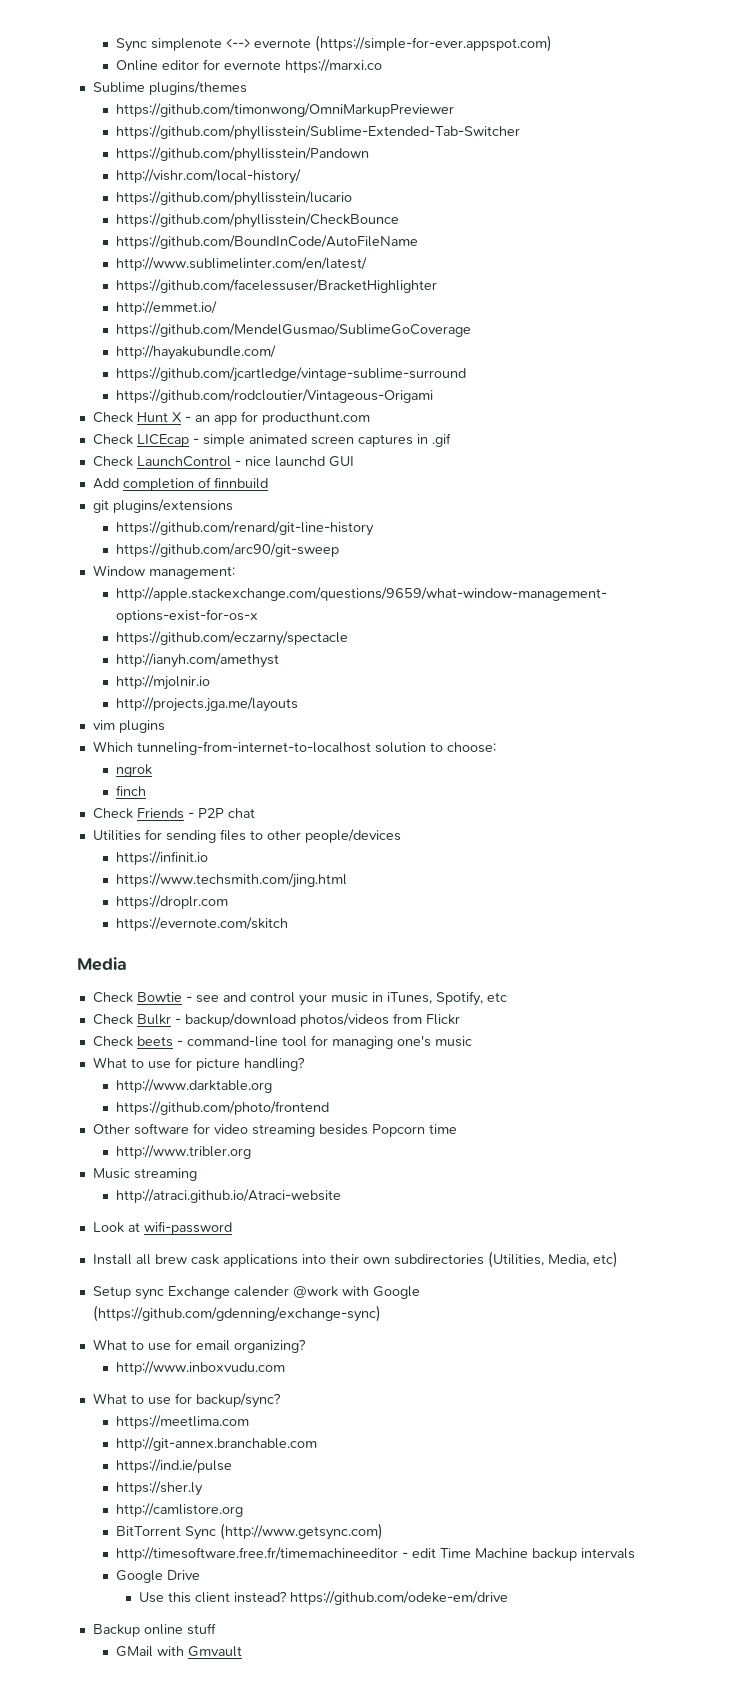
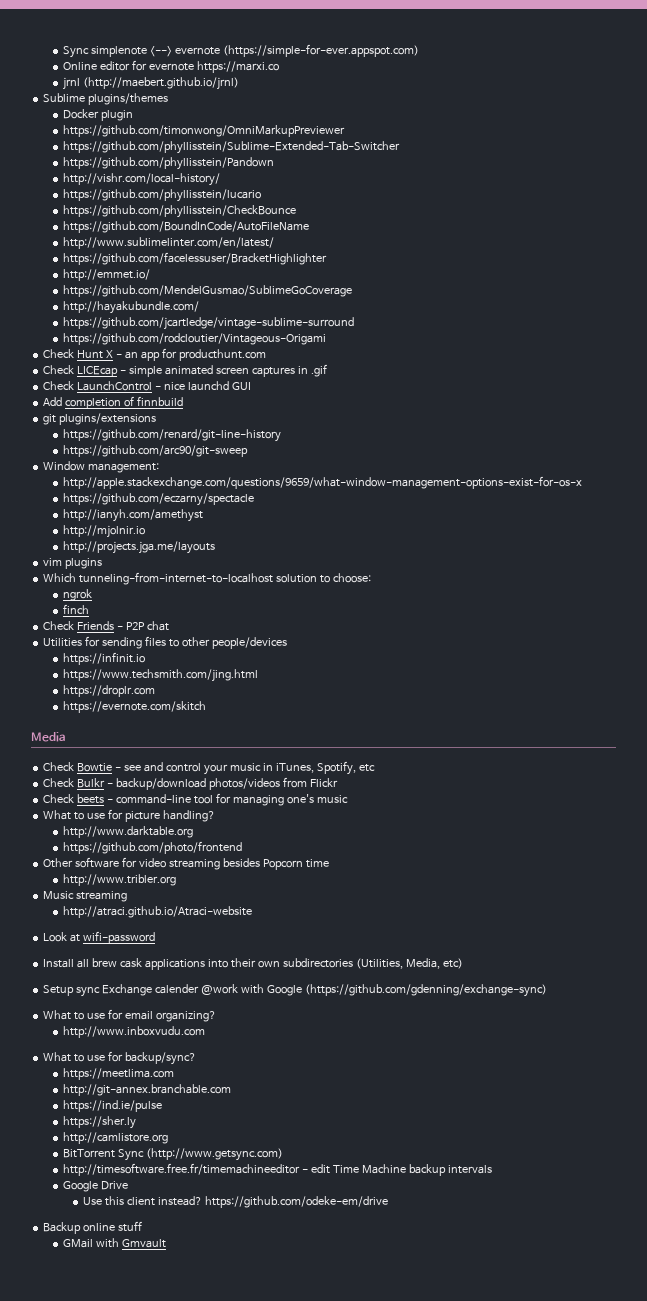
+ jrnl (http://maebert.github.io/jrnl)
+ Docker plugin

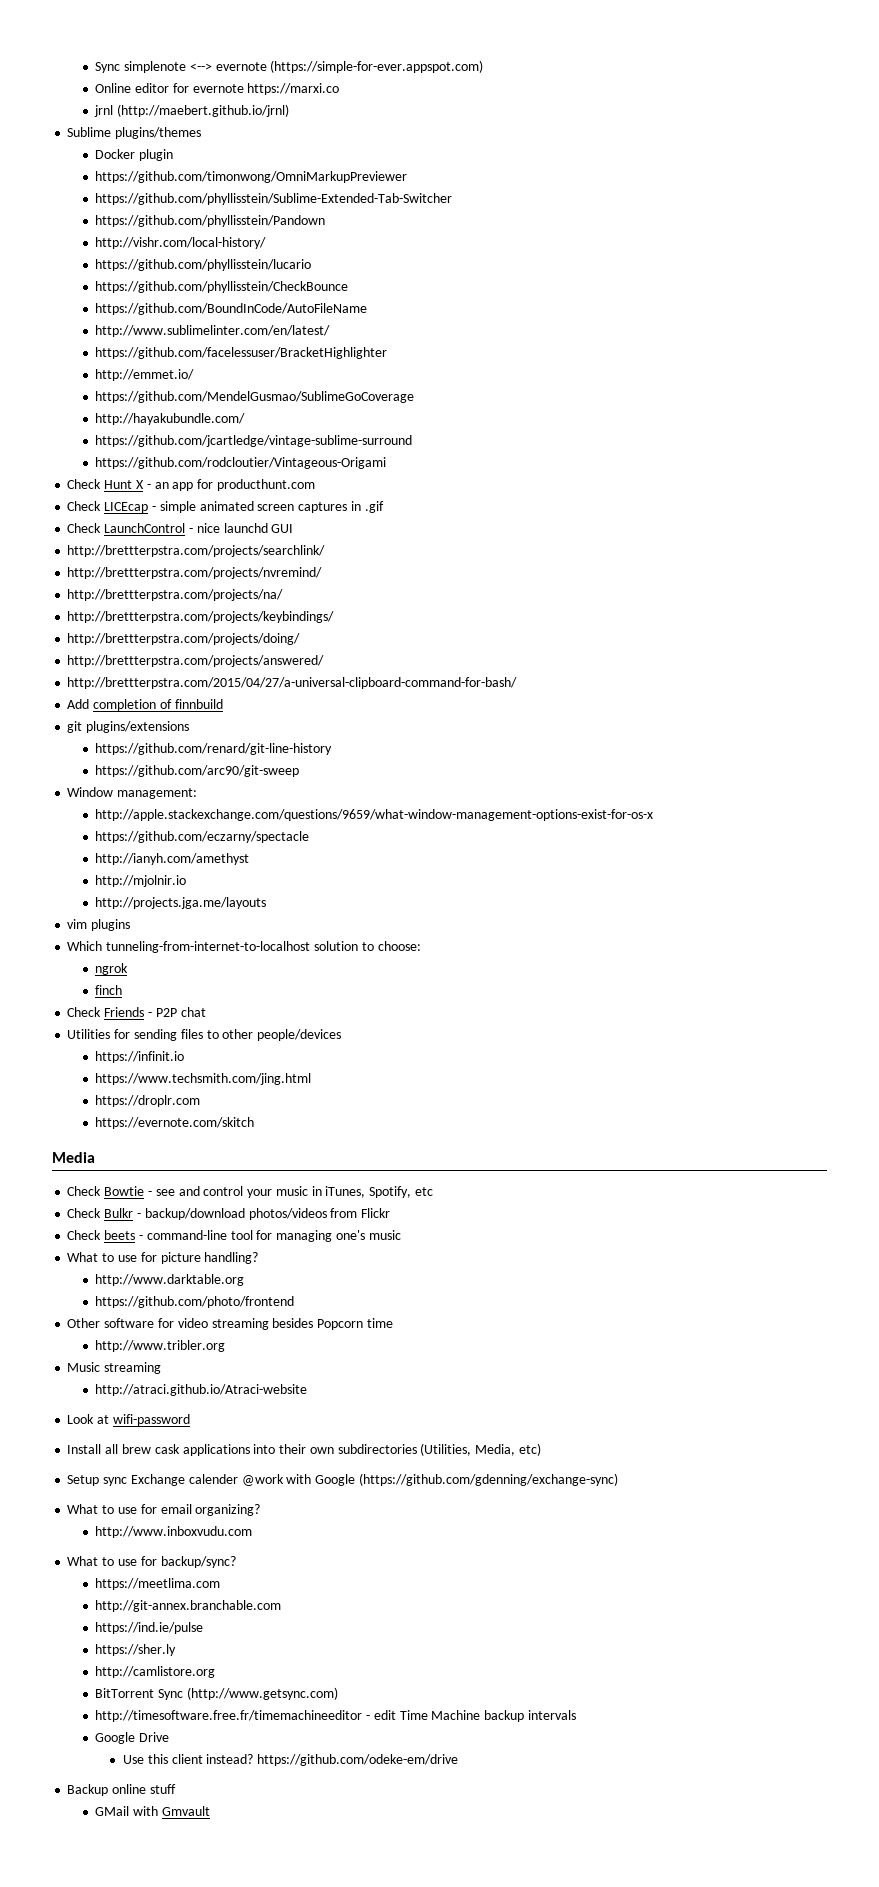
+ http://brettterpstra.com/projects/searchlink/
+ http://brettterpstra.com/projects/nvremind/
+ http://brettterpstra.com/projects/na/
+ http://brettterpstra.com/projects/keybindings/
+ http://brettterpstra.com/projects/doing/
+ http://brettterpstra.com/projects/answered/
+ http://brettterpstra.com/2015/04/27/a-universal-clipboard-command-for-bash/

